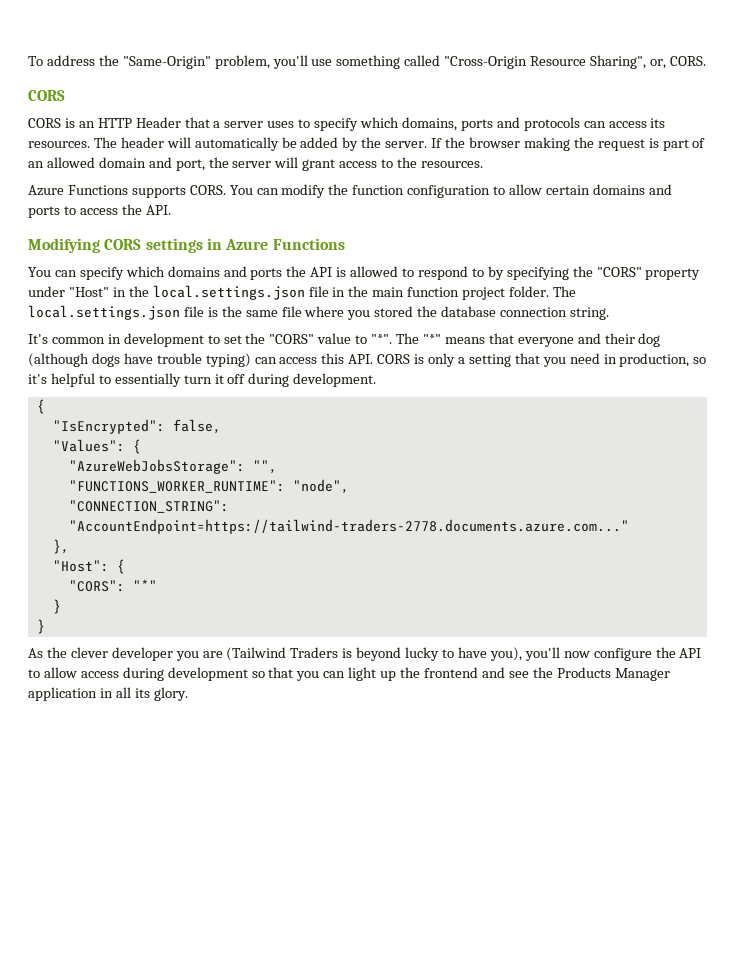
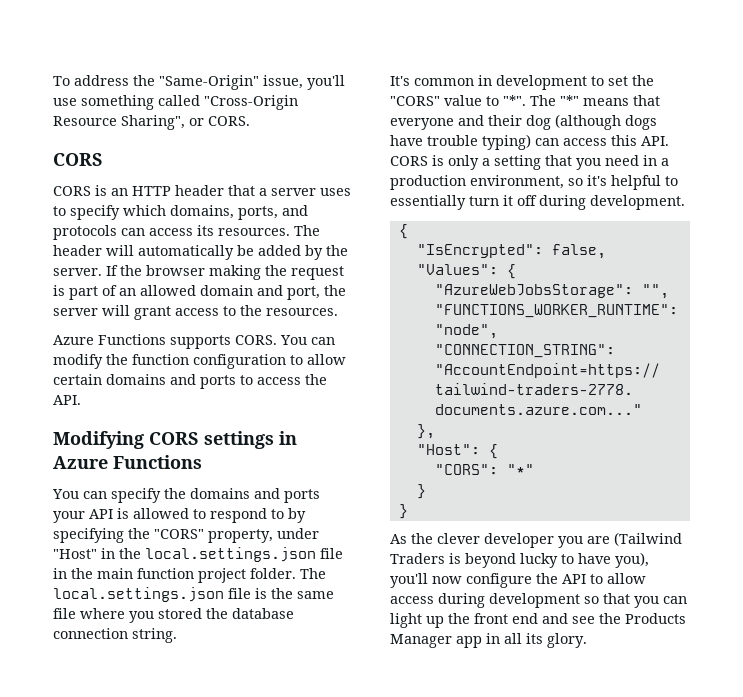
- To address the "Same-Origin" problem, you'll use something called "Cross-Origin Resource Sharing", or, CORS.
+ To address the "Same-Origin" issue, you'll use something called "Cross-Origin Resource Sharing", or CORS.
- CORS is an HTTP Header that a server uses to specify which domains, ports and protocols can access its resources.
+ CORS is an HTTP header that a server uses to specify which domains, ports, and protocols can access its resources.
- You can specify which domains and ports the API is allowed to respond to by specifying the "CORS" property under "Host" in the local.settings.json file in the main function project folder.
+ You can specify the domains and ports your API is allowed to respond to by specifying the "CORS" property, under "Host" in the local.settings.json file in the main function project folder.
- The "*" means that everyone and their dog (although dogs have trouble typing) can access this API. CORS is only a setting that you need in production, so it's helpful to essentially turn it off during development.
+ The "*" means that everyone and their dog (although dogs have trouble typing) can access this API. CORS is only a setting that you need in a production environment, so it's helpful to essentially turn it off during development.
- As the clever developer you are (Tailwind Traders is beyond lucky to have you), you'll now configure the API to allow access during development so that you can light up the frontend and see the Products Manager application in all its glory.
+ As the clever developer you are (Tailwind Traders is beyond lucky to have you), you'll now configure the API to allow access during development so that you can light up the front end and see the Products Manager app in all its glory.

